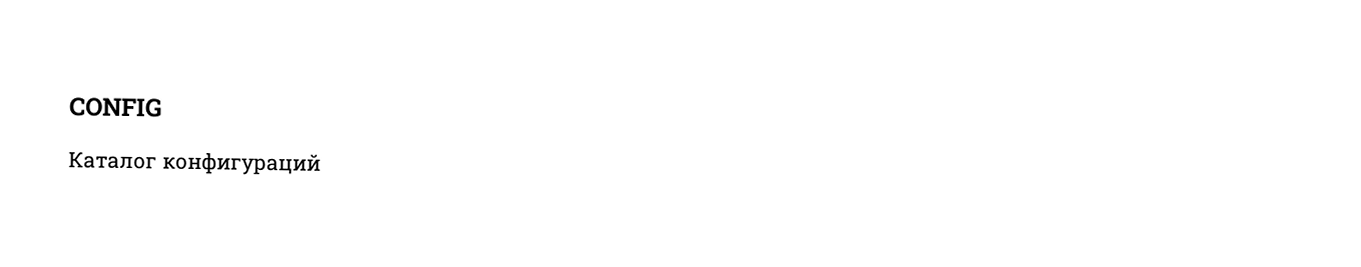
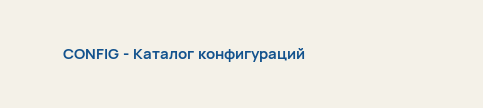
- CONFIG
- Каталог конфигураций
+ CONFIG - Каталог конфигураций

